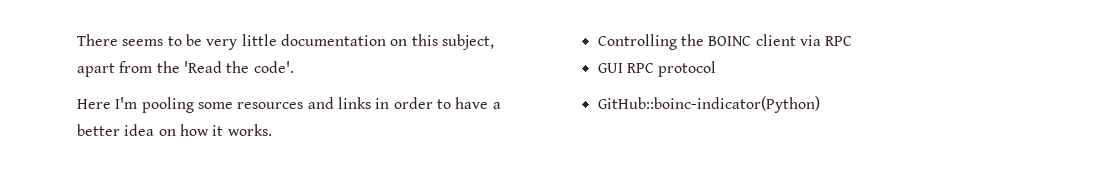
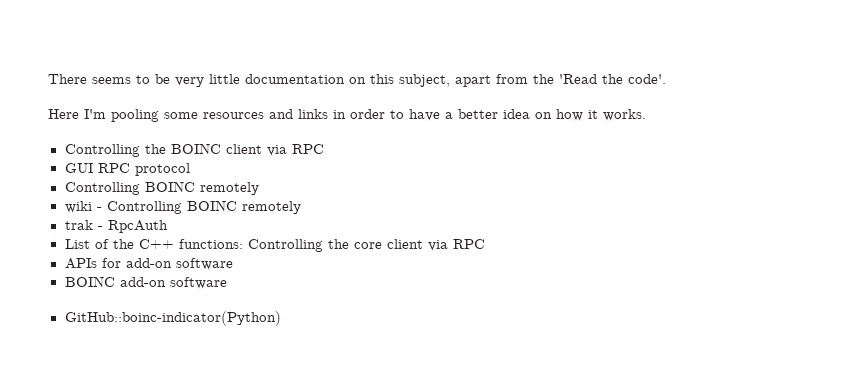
  GUI RPC protocol
+ Controlling BOINC remotely
+ wiki - Controlling BOINC remotely
+ trak - RpcAuth
+ List of the C++ functions: Controlling the core client via RPC
+ APIs for add-on software
+ BOINC add-on software

